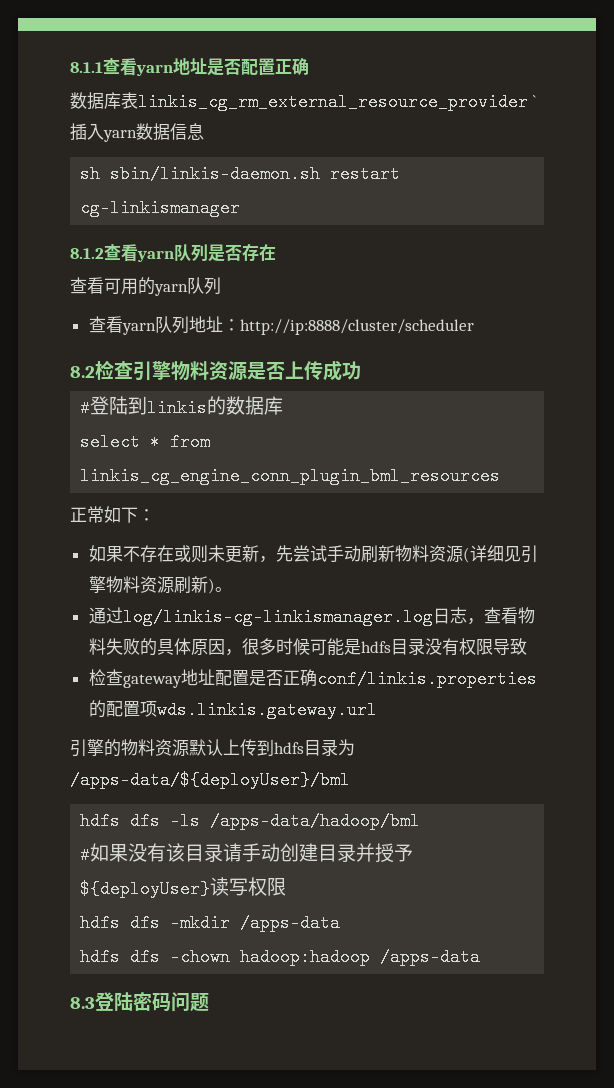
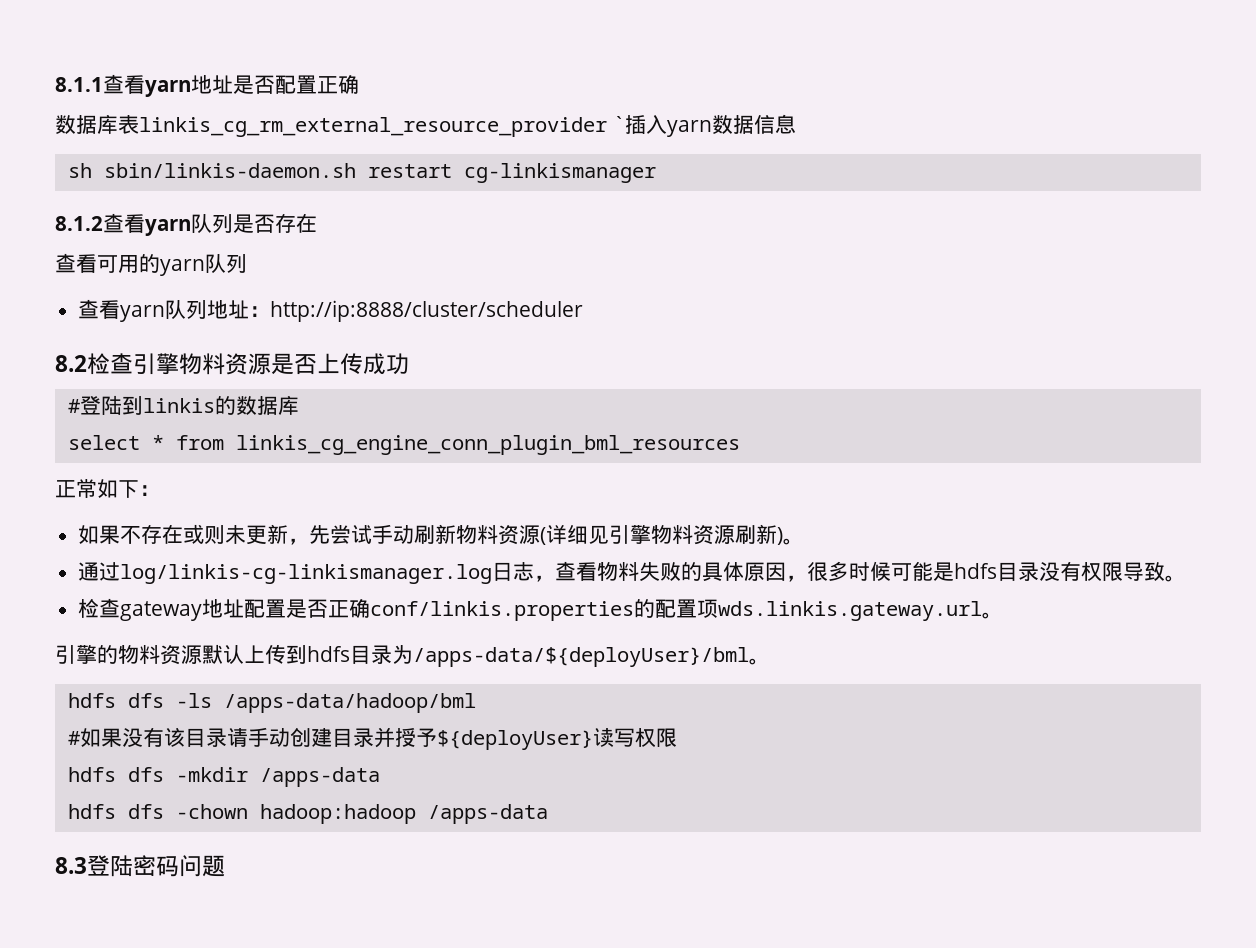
- 通过log/linkis-cg-linkismanager.log日志，查看物料失败的具体原因，很多时候可能是hdfs目录没有权限导致
+ 通过log/linkis-cg-linkismanager.log日志，查看物料失败的具体原因，很多时候可能是hdfs目录没有权限导致。
- 检查gateway地址配置是否正确conf/linkis.properties的配置项wds.linkis.gateway.url
+ 检查gateway地址配置是否正确conf/linkis.properties的配置项wds.linkis.gateway.url。
- 引擎的物料资源默认上传到hdfs目录为/apps-data/${deployUser}/bml
+ 引擎的物料资源默认上传到hdfs目录为/apps-data/${deployUser}/bml。

